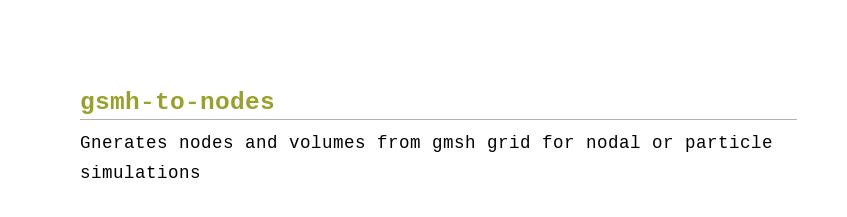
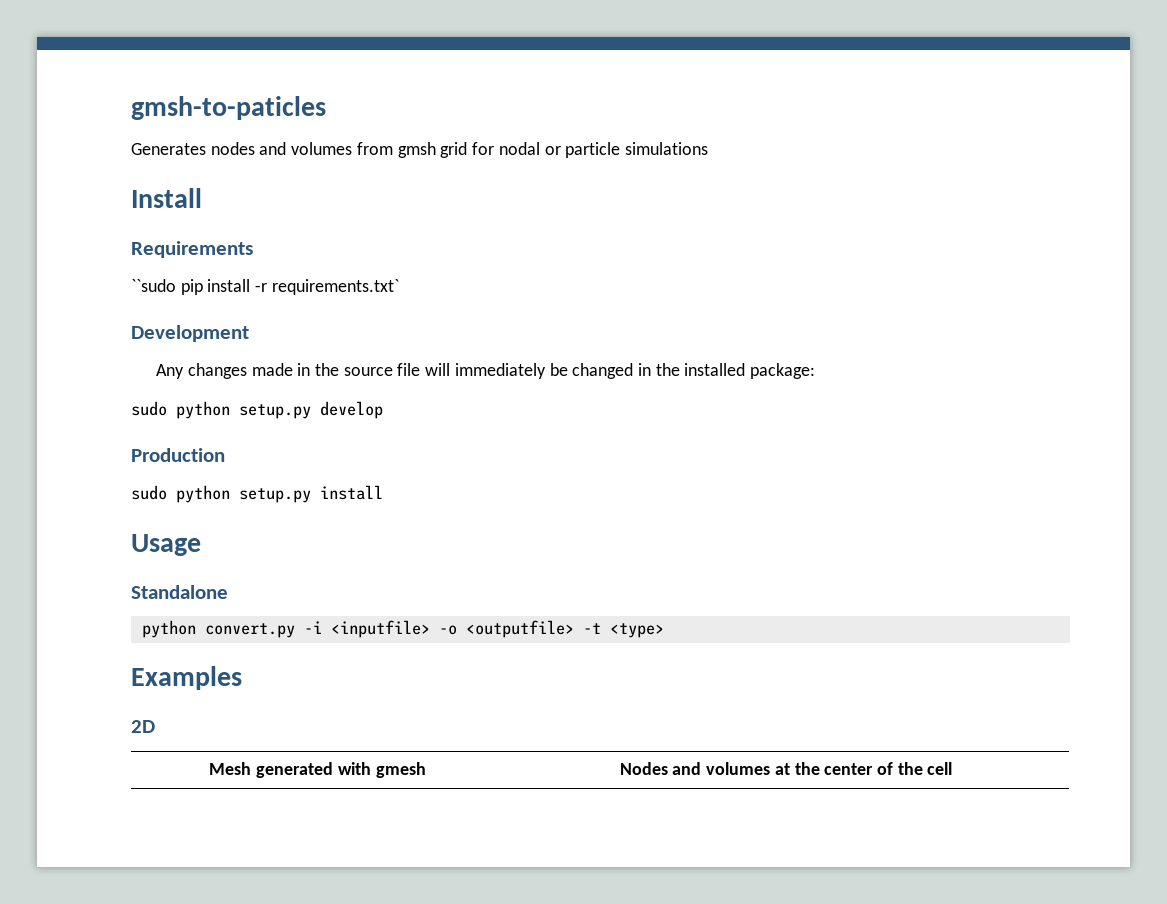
- gsmh-to-nodes
- Gnerates nodes and volumes from gmsh grid for nodal or particle simulations
+ gmsh-to-paticles
+ Generates nodes and volumes from gmsh grid for nodal or particle simulations
+ Install
+ Requirements
+ ``sudo pip install -r requirements.txt`
+ Development
+ Any changes made in the source file will immediately be changed in the installed package:
+ sudo python setup.py develop
+ Production
+ sudo python setup.py install
+ Usage
+ Standalone
+ python convert.py -i <inputfile> -o <outputfile> -t <type>
+ Examples
+ 2D
+ Mesh generated with gmesh | Nodes and volumes at the center of the cell

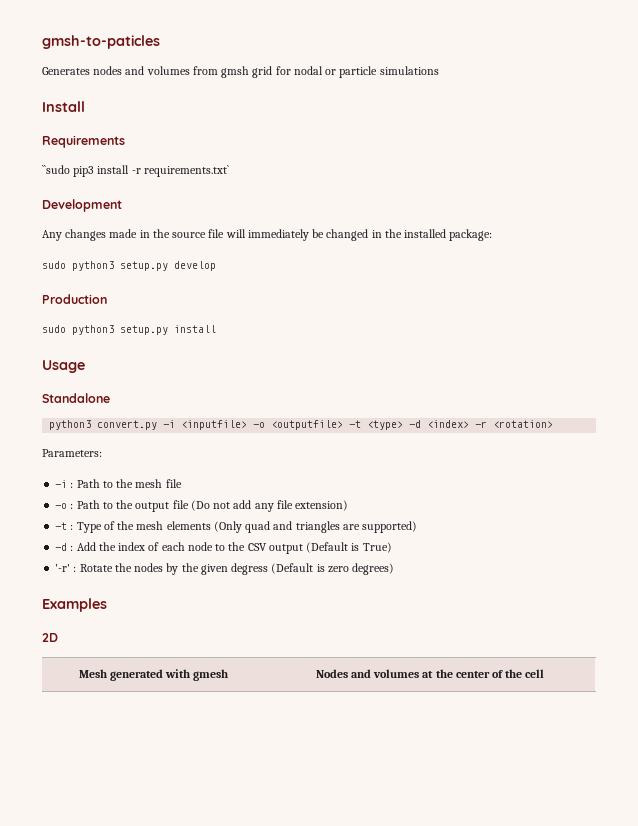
- ``sudo pip install -r requirements.txt`
+ ``sudo pip3 install -r requirements.txt`
- sudo python setup.py develop
+ sudo python3 setup.py develop
- sudo python setup.py install
+ sudo python3 setup.py install
- python convert.py -i <inputfile> -o <outputfile> -t <type>
+ python3 convert.py -i <inputfile> -o <outputfile> -t <type> -d <index> -r <rotation>
+ Parameters:
+ -i : Path to the mesh file
+ -o : Path to the output file (Do not add any file extension)
+ -t : Type of the mesh elements (Only quad and triangles are supported)
+ -d : Add the index of each node to the CSV output (Default is True)
+ '-r' : Rotate the nodes by the given degress (Default is zero degrees)

